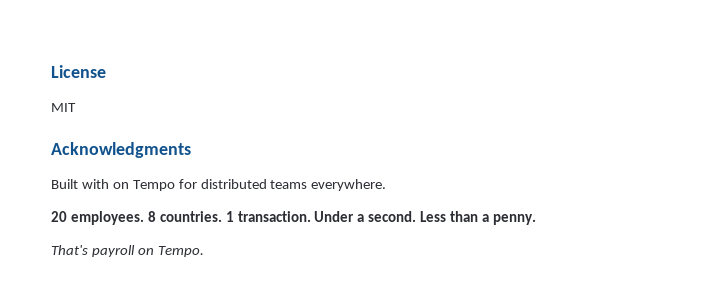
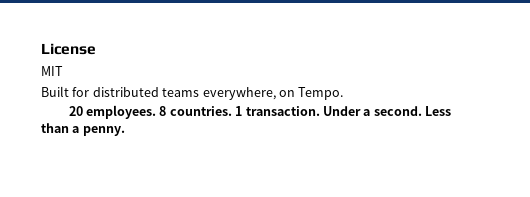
- Acknowledgments
- Built with on Tempo for distributed teams everywhere.
+ Built for distributed teams everywhere, on Tempo.
- That's payroll on Tempo.

